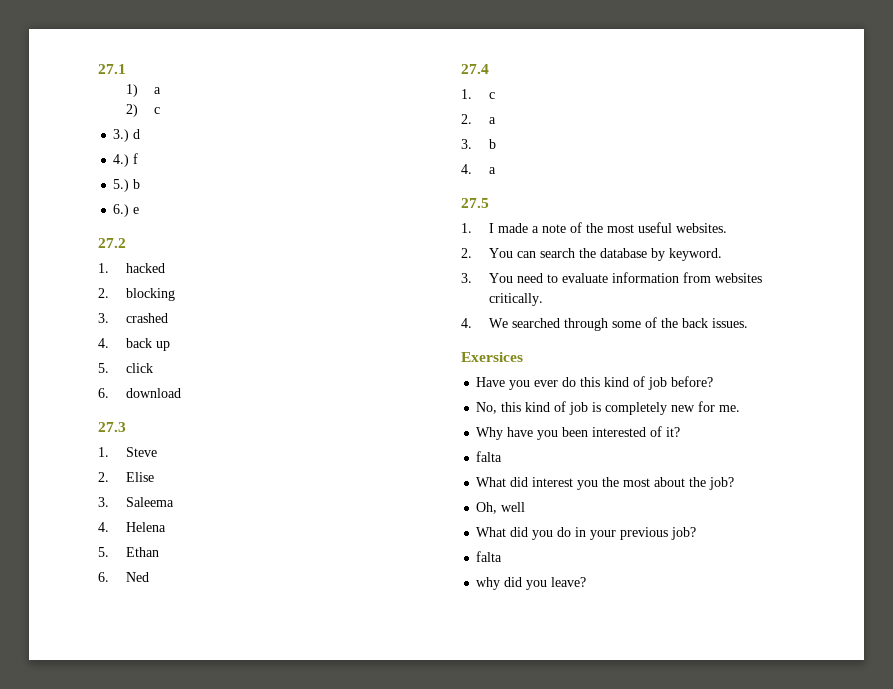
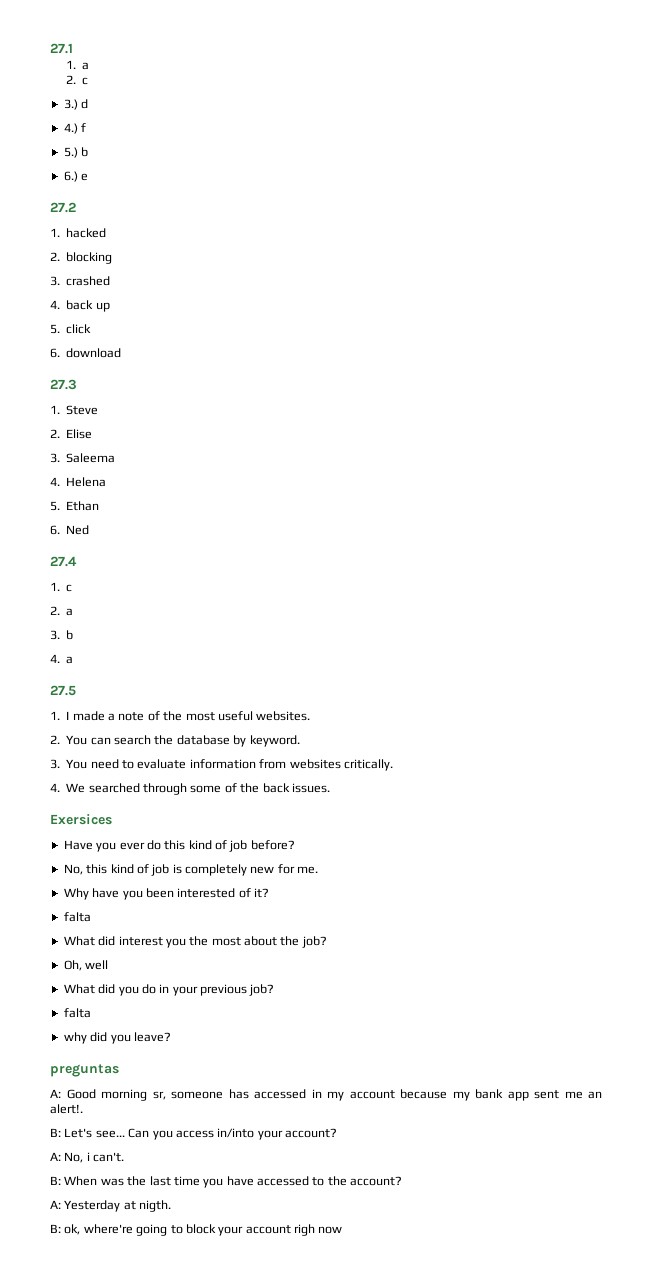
- 1) a
- 2) c
+ 1. a
+ 2. c
+ preguntas
+ A: Good morning sr, someone has accessed in my account because my bank app sent me an alert!.
+ B: Let's see... Can you access in/into your account?
+ A: No, i can't.
+ B: When was the last time you have accessed to the account?
+ A: Yesterday at nigth.
+ B: ok, where're going to block your account righ now

